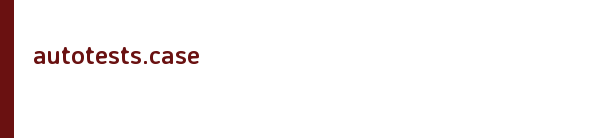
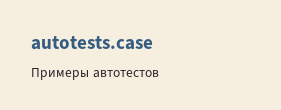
+ Примеры автотестов

